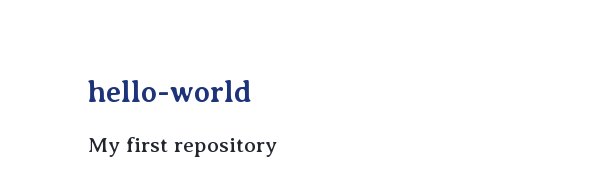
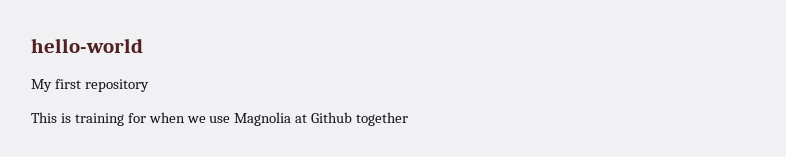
+ This is training for when we use Magnolia at Github together

